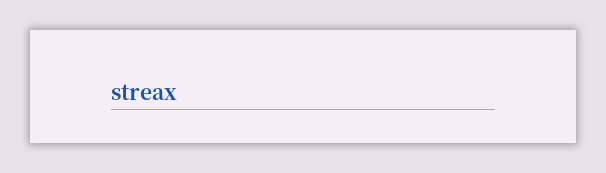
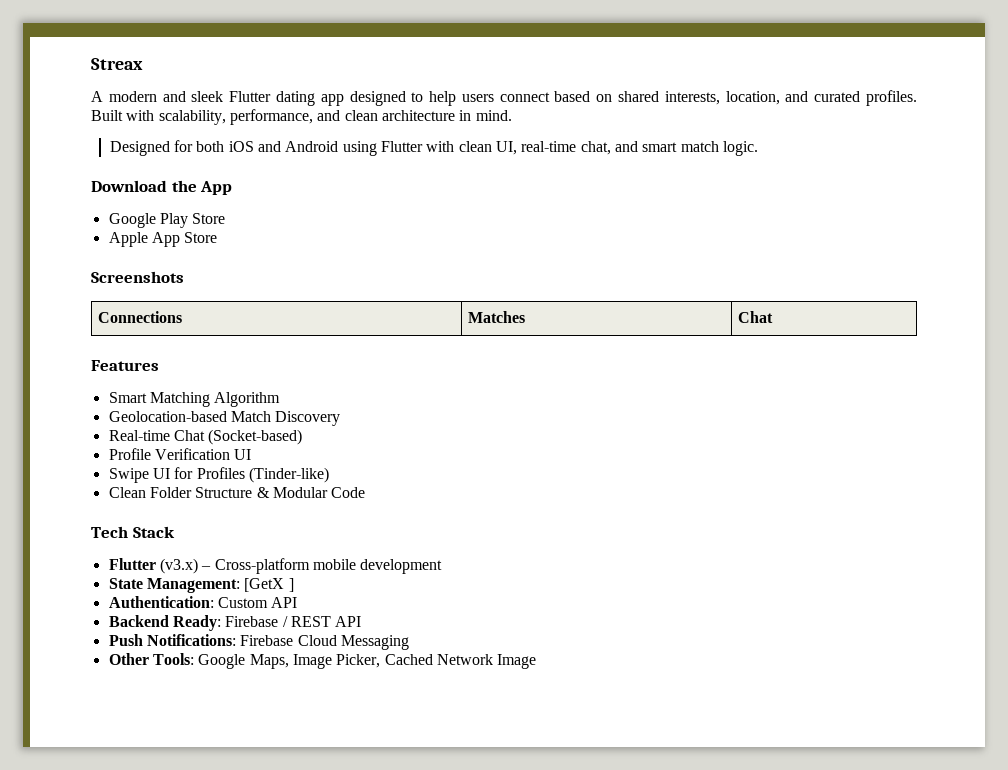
- streax
+ Streax
+ A modern and sleek Flutter dating app designed to help users connect based on shared interests, location, and curated profiles. Built with scalability, performance, and clean architecture in mind.
+ Designed for both iOS and Android using Flutter with clean UI, real-time chat, and smart match logic.
+ Download the App
+ Google Play Store
+ Apple App Store
+ Screenshots
+ Connections | Matches | Chat
+ Features
+ Smart Matching Algorithm
+ Geolocation-based Match Discovery
+ Real-time Chat (Socket-based)
+ Profile Verification UI
+ Swipe UI for Profiles (Tinder-like)
+ Clean Folder Structure & Modular Code
+ Tech Stack
+ Flutter (v3.x) – Cross-platform mobile development
+ State Management: [GetX ]
+ Authentication: Custom API
+ Backend Ready: Firebase / REST API
+ Push Notifications: Firebase Cloud Messaging
+ Other Tools: Google Maps, Image Picker, Cached Network Image

